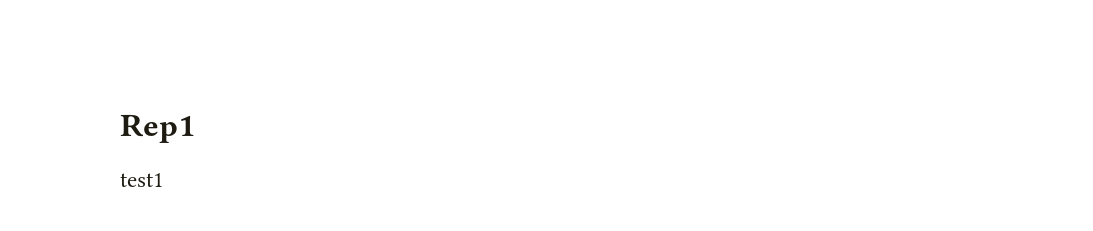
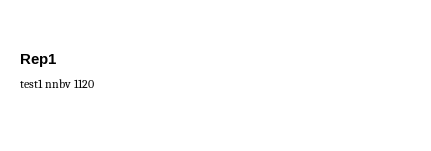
- test1
+ test1 nnbv 1120

